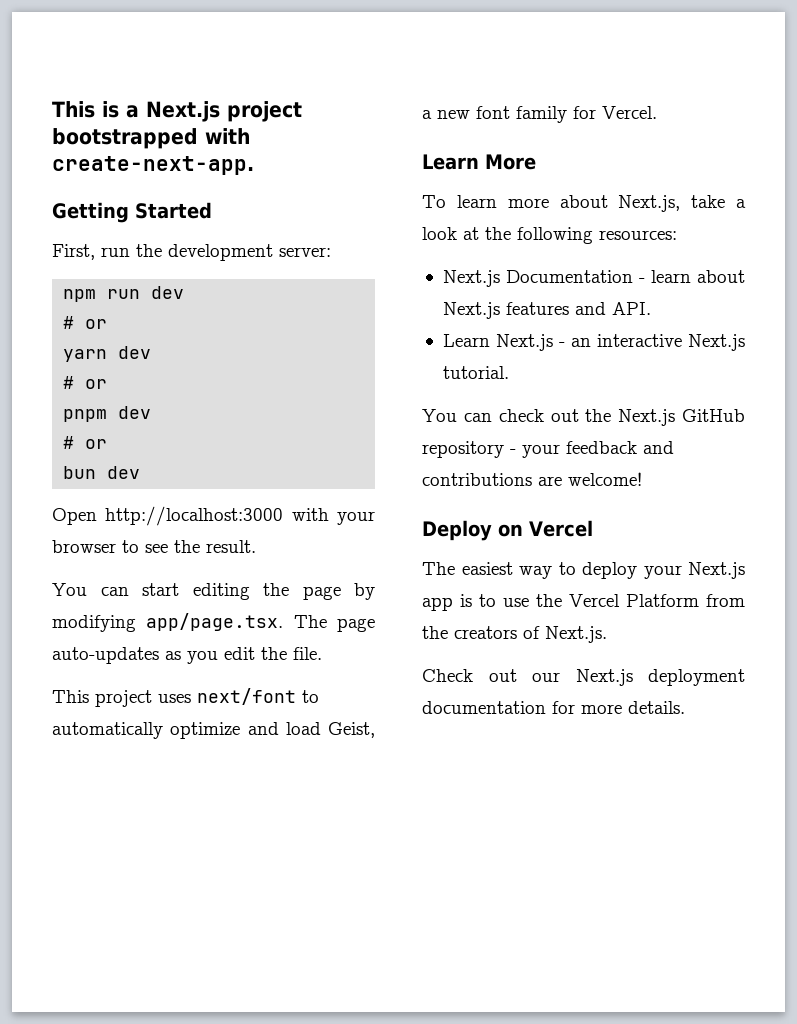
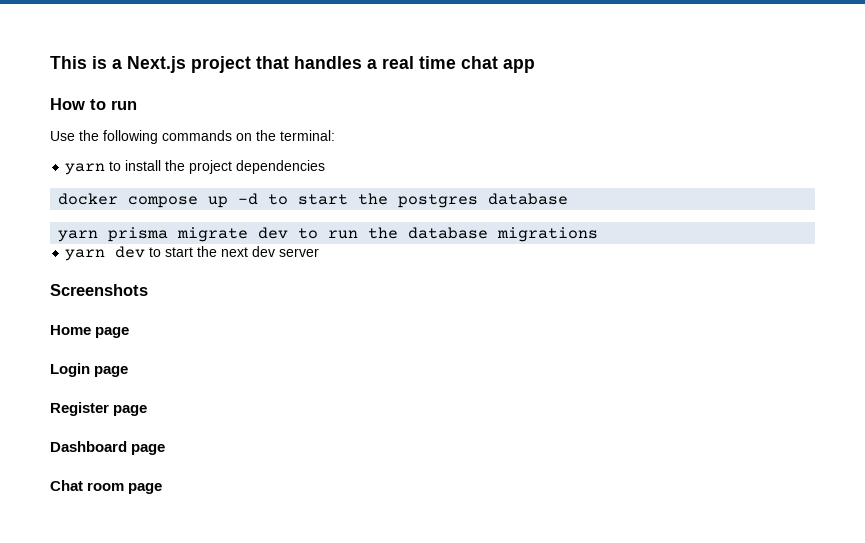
- This is a Next.js project bootstrapped with create-next-app.
- Getting Started
- First, run the development server:
- npm run dev
- # or
- yarn dev
- # or
- pnpm dev
- # or
- bun dev
- Open http://localhost:3000 with your browser to see the result.
- You can start editing the page by modifying app/page.tsx. The page auto-updates as you edit the file.
- This project uses next/font to automatically optimize and load Geist, a new font family for Vercel.
- Learn More
- To learn more about Next.js, take a look at the following resources:
- Next.js Documentation - learn about Next.js features and API.
- Learn Next.js - an interactive Next.js tutorial.
- You can check out the Next.js GitHub repository - your feedback and contributions are welcome!
- Deploy on Vercel
- The easiest way to deploy your Next.js app is to use the Vercel Platform from the creators of Next.js.
- Check out our Next.js deployment documentation for more details.
+ This is a Next.js project that handles a real time chat app
+ How to run
+ Use the following commands on the terminal:
+ yarn to install the project dependencies
+ docker compose up -d to start the postgres database
+ yarn prisma migrate dev to run the database migrations
+ yarn dev to start the next dev server
+ Screenshots
+ Home page
+ Login page
+ Register page
+ Dashboard page
+ Chat room page

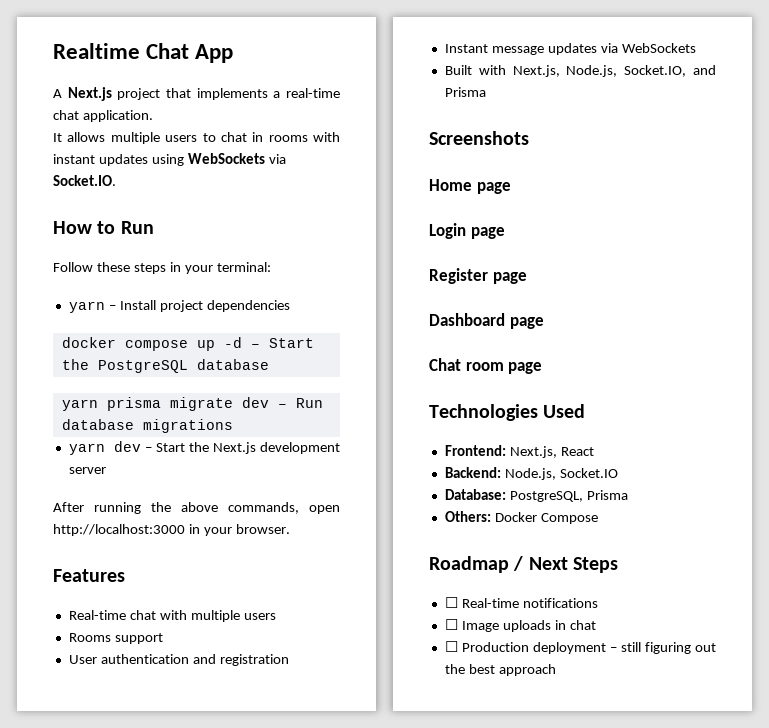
- This is a Next.js project that handles a real time chat app
- How to run
- Use the following commands on the terminal:
+ Realtime Chat App
+ A Next.js project that implements a real-time chat application.
+ It allows multiple users to chat in rooms with instant updates using WebSockets via Socket.IO.
+ How to Run
+ Follow these steps in your terminal:
- yarn to install the project dependencies
+ yarn – Install project dependencies
- docker compose up -d to start the postgres database
+ docker compose up -d – Start the PostgreSQL database
- yarn prisma migrate dev to run the database migrations
+ yarn prisma migrate dev – Run database migrations
- yarn dev to start the next dev server
+ yarn dev – Start the Next.js development server
+ After running the above commands, open http://localhost:3000 in your browser.
+ Features
+ Real-time chat with multiple users
+ Rooms support
+ User authentication and registration
+ Instant message updates via WebSockets
+ Built with Next.js, Node.js, Socket.IO, and Prisma
+ Technologies Used
+ Frontend: Next.js, React
+ Backend: Node.js, Socket.IO
+ Database: PostgreSQL, Prisma
+ Others: Docker Compose
+ Roadmap / Next Steps
+ ☐ Real-time notifications
+ ☐ Image uploads in chat
+ ☐ Production deployment – still figuring out the best approach

